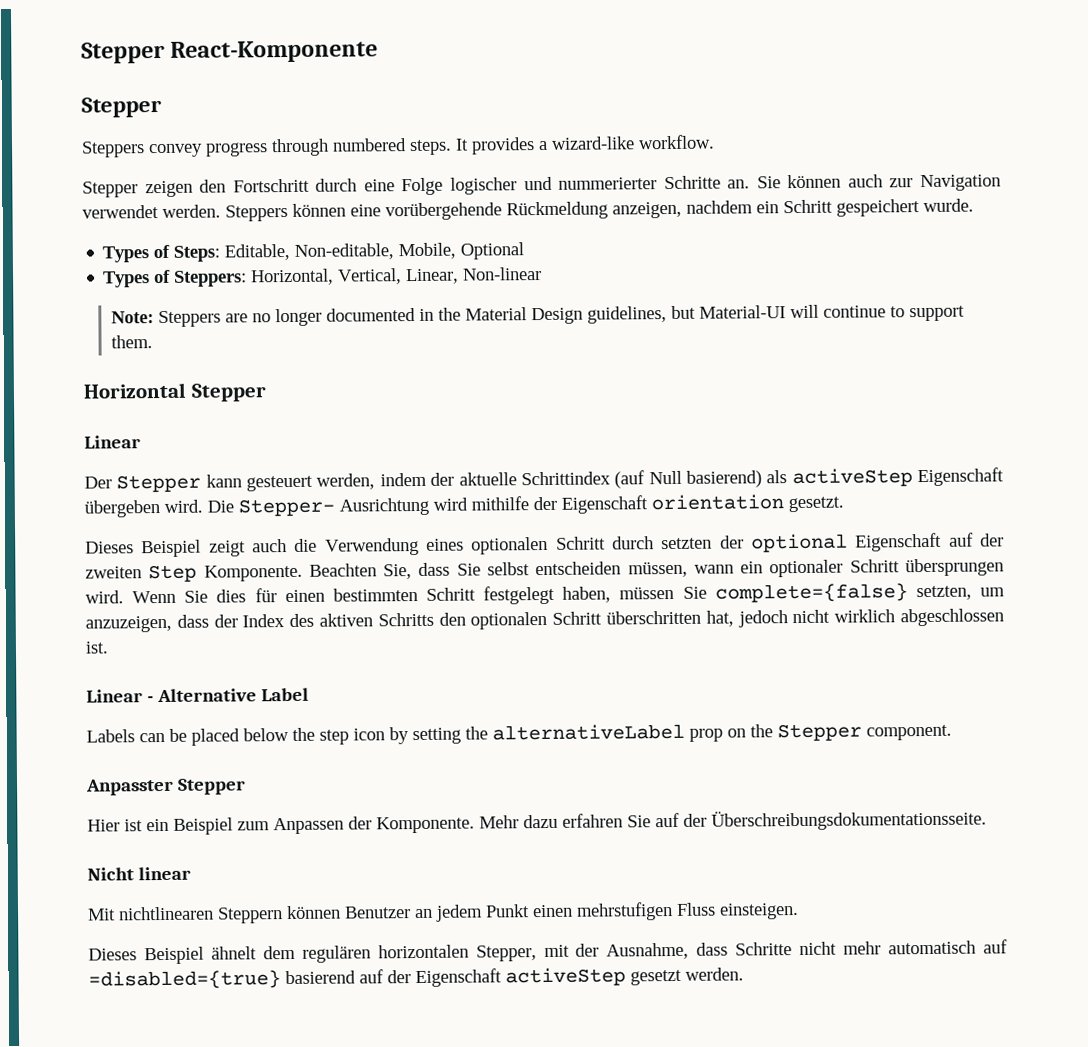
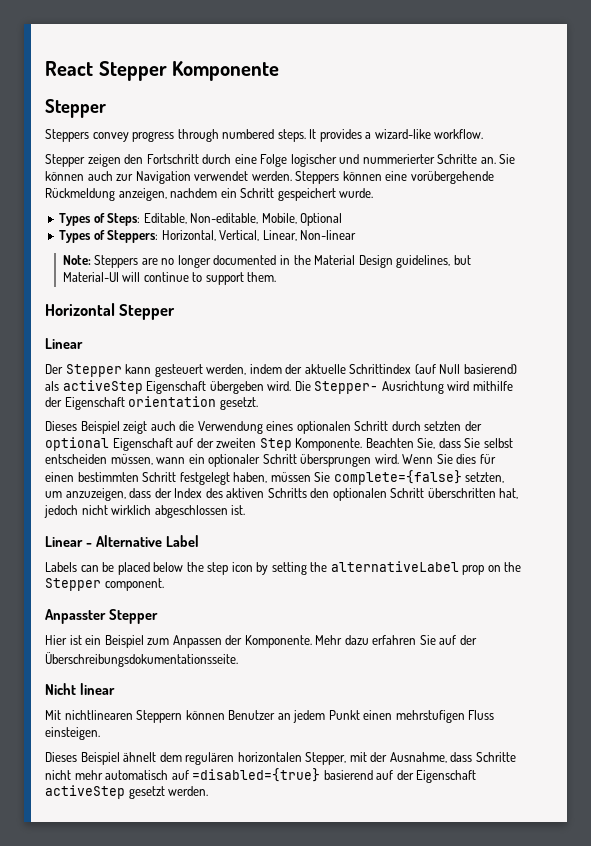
- Stepper React-Komponente
+ React Stepper Komponente

